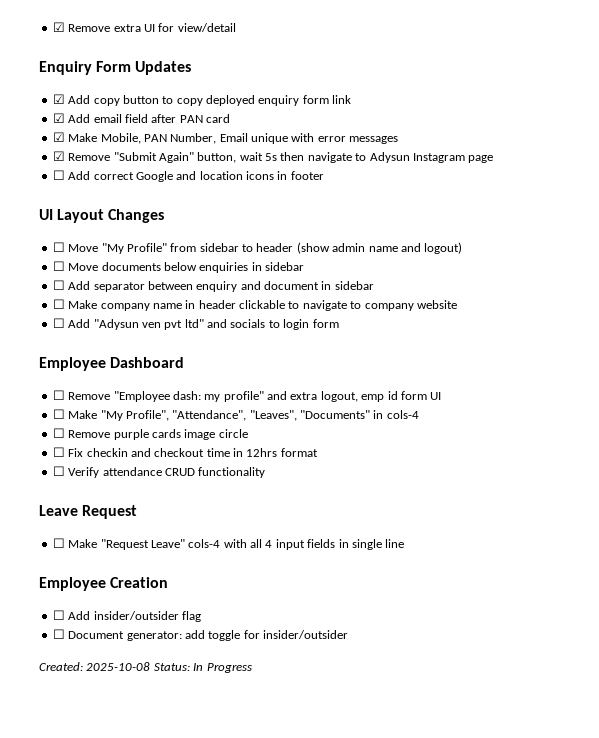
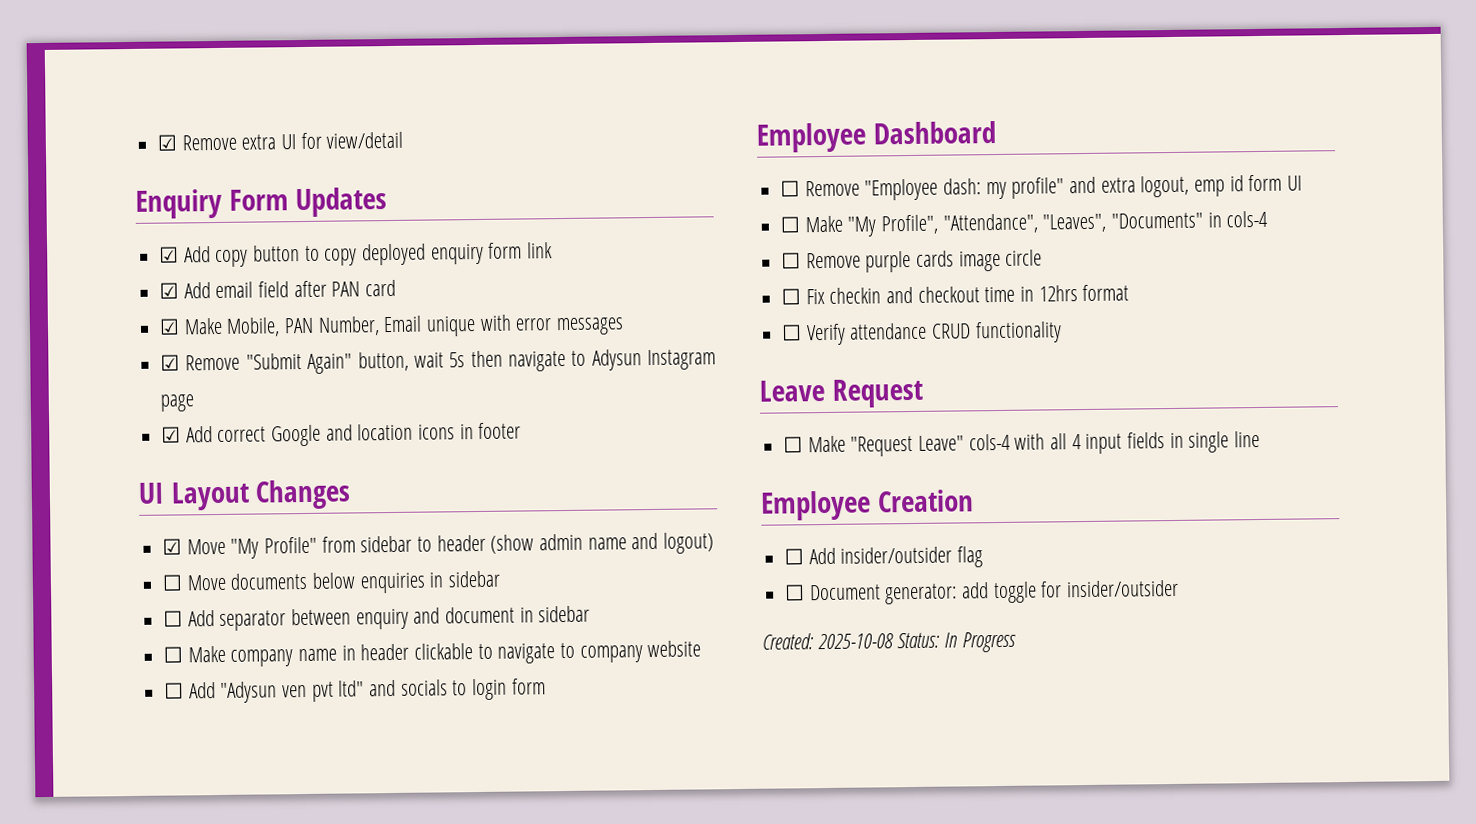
- ☐ Add correct Google and location icons in footer
+ ☑ Add correct Google and location icons in footer
- ☐ Move "My Profile" from sidebar to header (show admin name and logout)
+ ☑ Move "My Profile" from sidebar to header (show admin name and logout)

